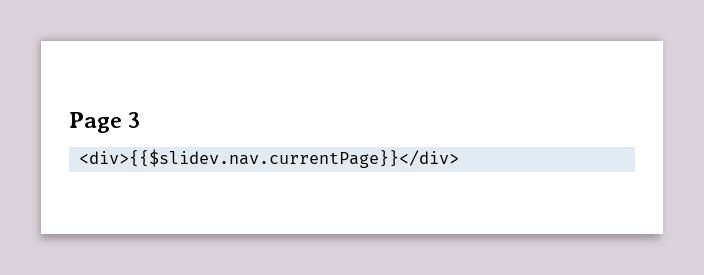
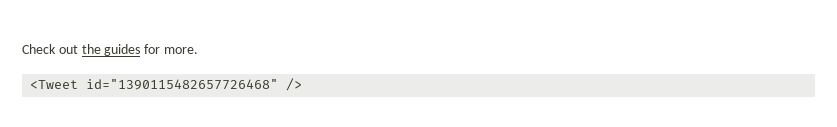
- Page 3
- <div>{{$slidev.nav.currentPage}}</div>
+ Check out the guides for more.
+ <Tweet id="1390115482657726468" />

